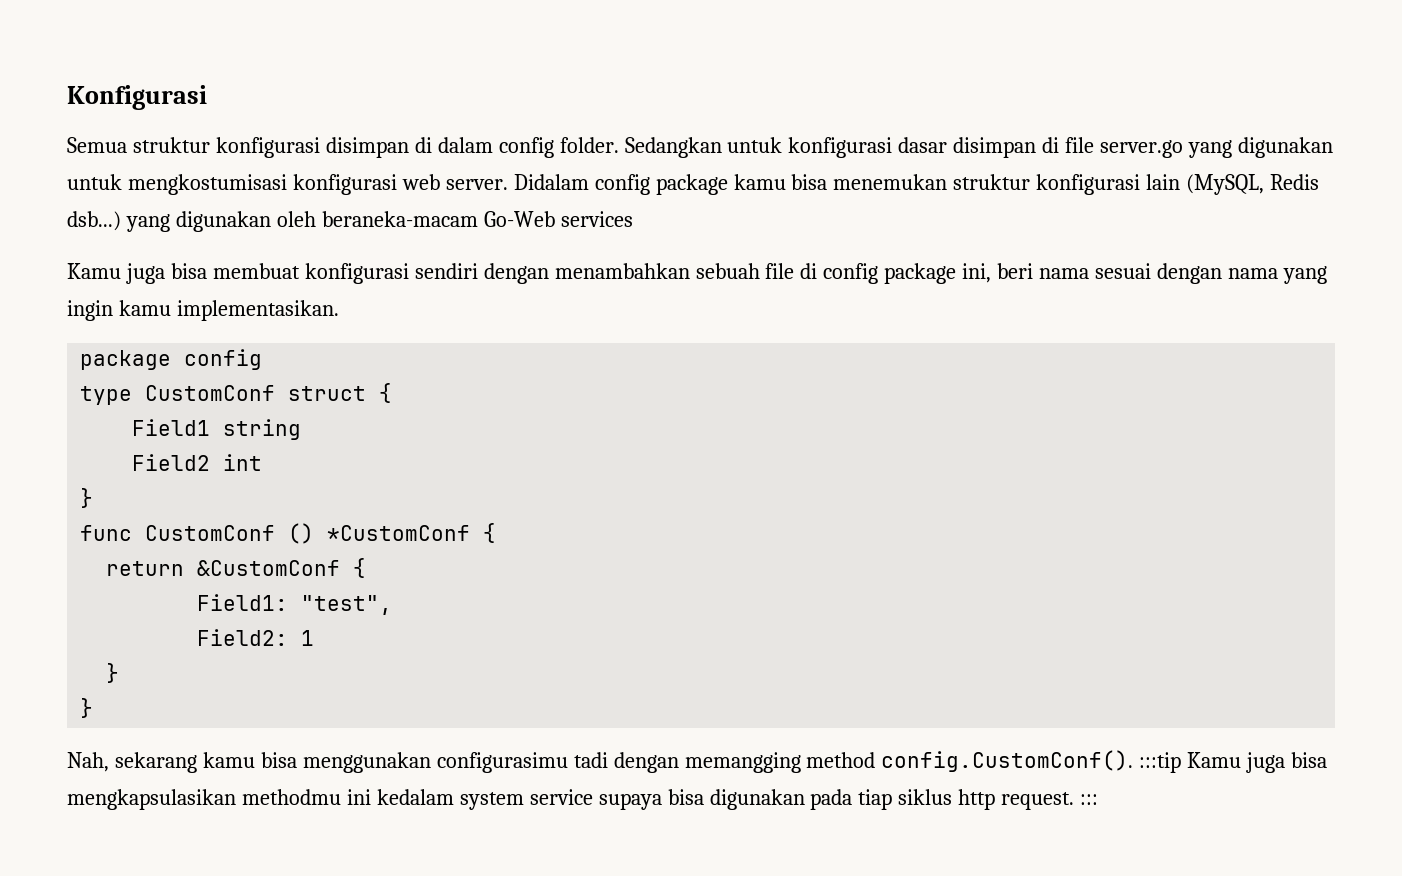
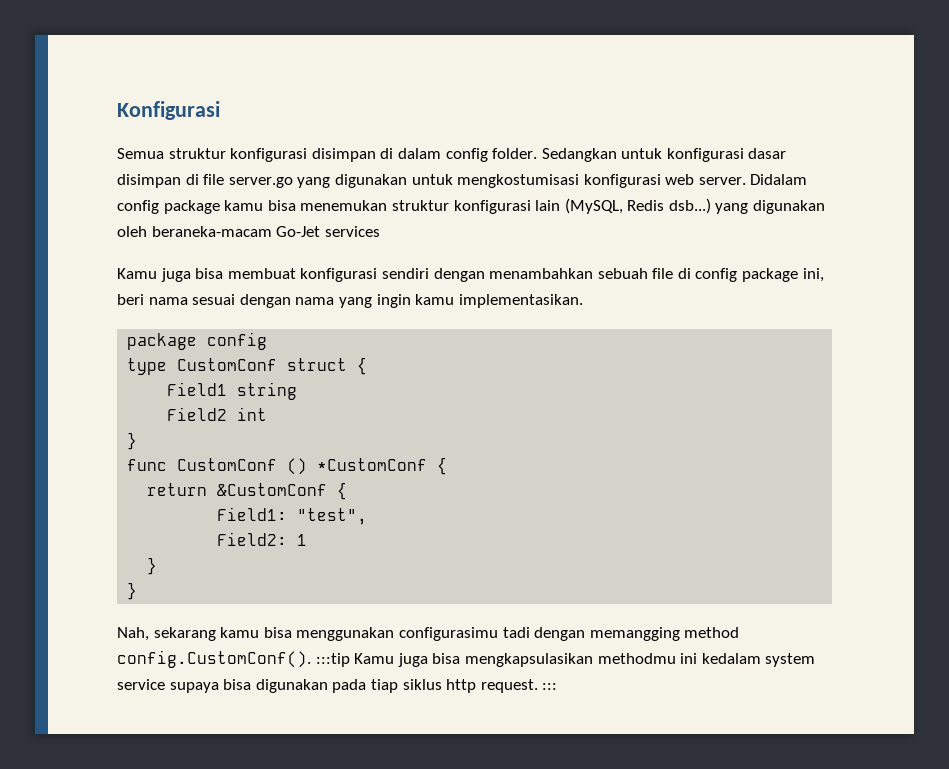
- Didalam config package kamu bisa menemukan struktur konfigurasi lain (MySQL, Redis dsb...) yang digunakan oleh beraneka-macam Go-Web services
+ Didalam config package kamu bisa menemukan struktur konfigurasi lain (MySQL, Redis dsb...) yang digunakan oleh beraneka-macam Go-Jet services

